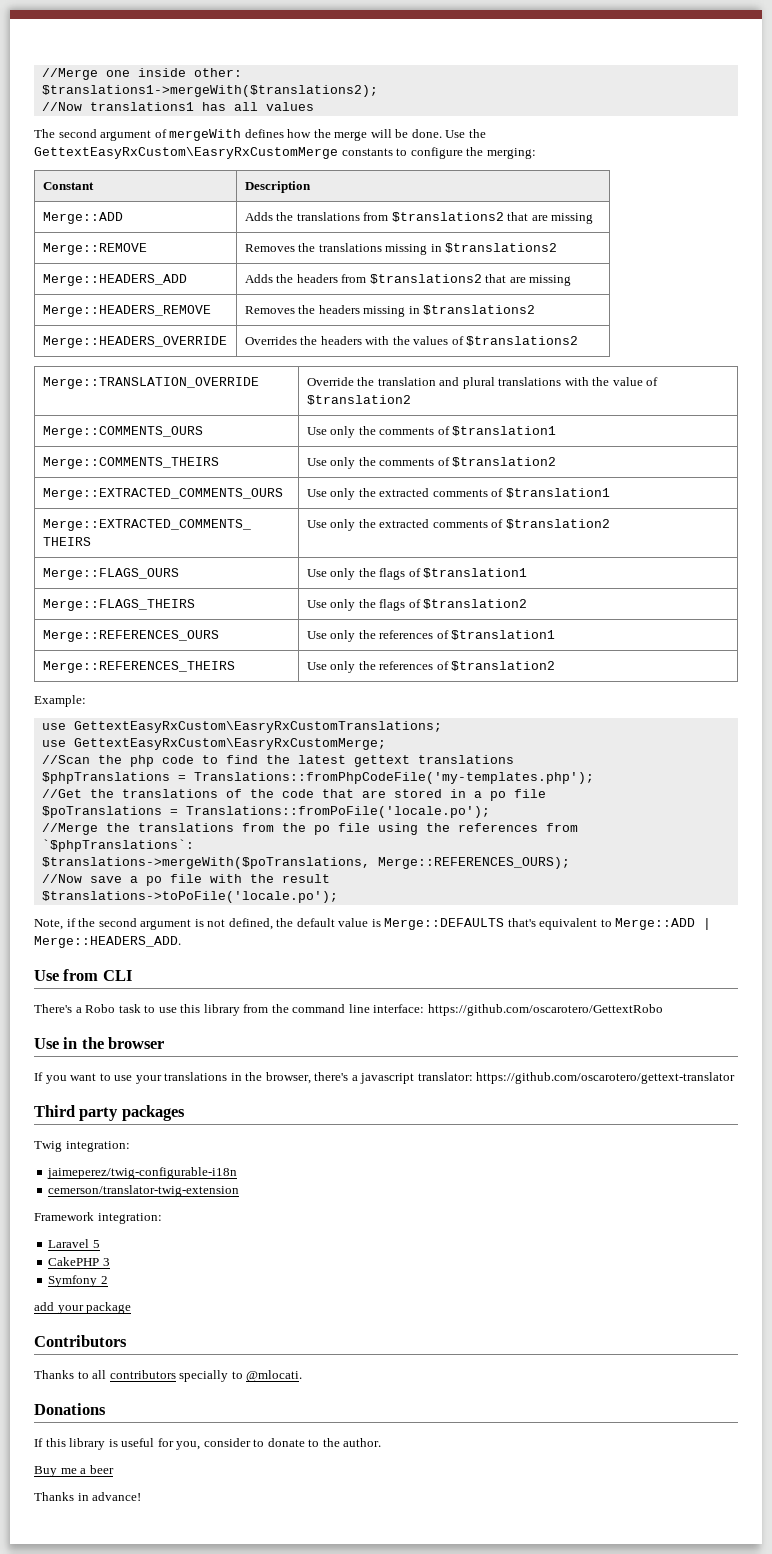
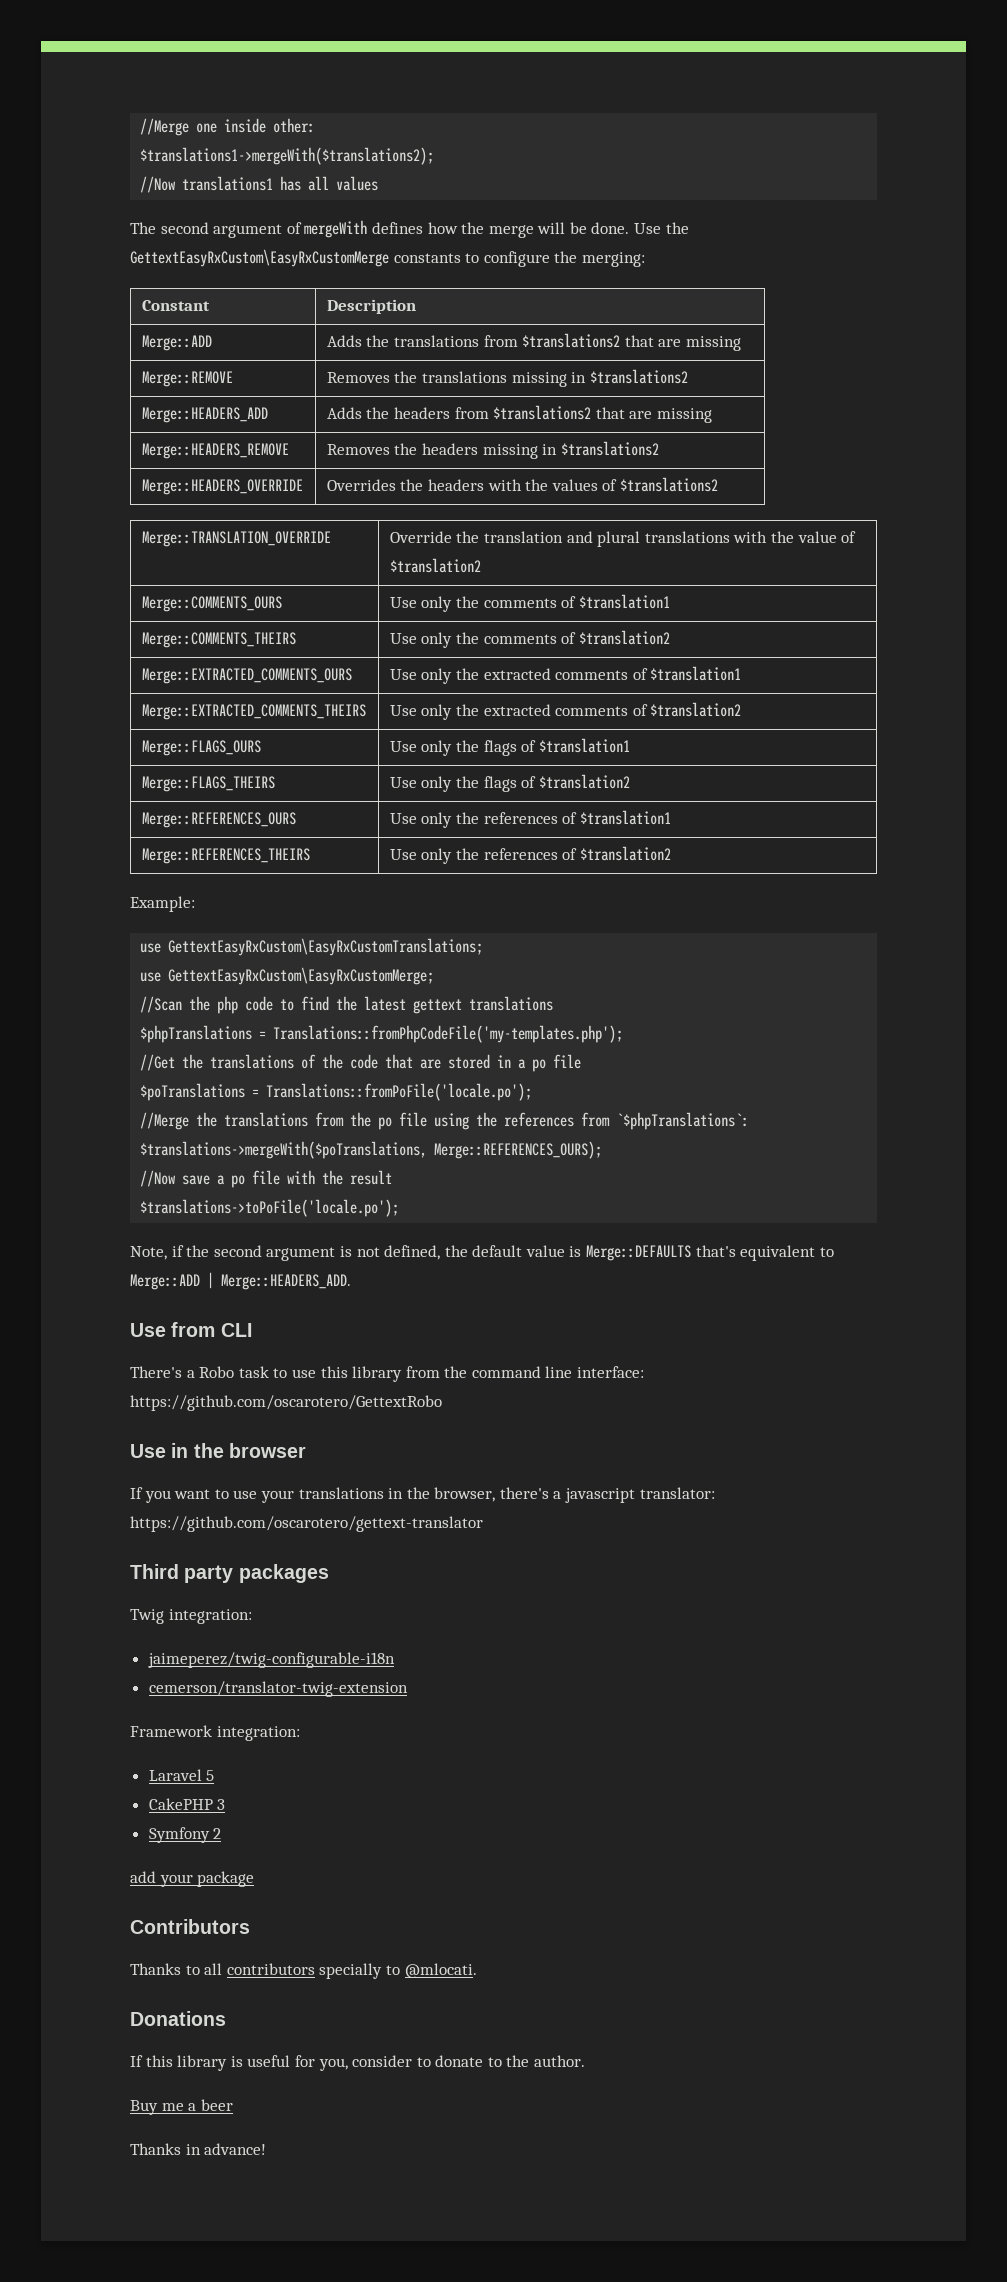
- Use the GettextEasyRxCustom\EasryRxCustomMerge constants to configure the merging:
+ Use the GettextEasyRxCustom\EasyRxCustomMerge constants to configure the merging:
- use GettextEasyRxCustom\EasryRxCustomTranslations;
- use GettextEasyRxCustom\EasryRxCustomMerge;
+ use GettextEasyRxCustom\EasyRxCustomTranslations;
+ use GettextEasyRxCustom\EasyRxCustomMerge;

